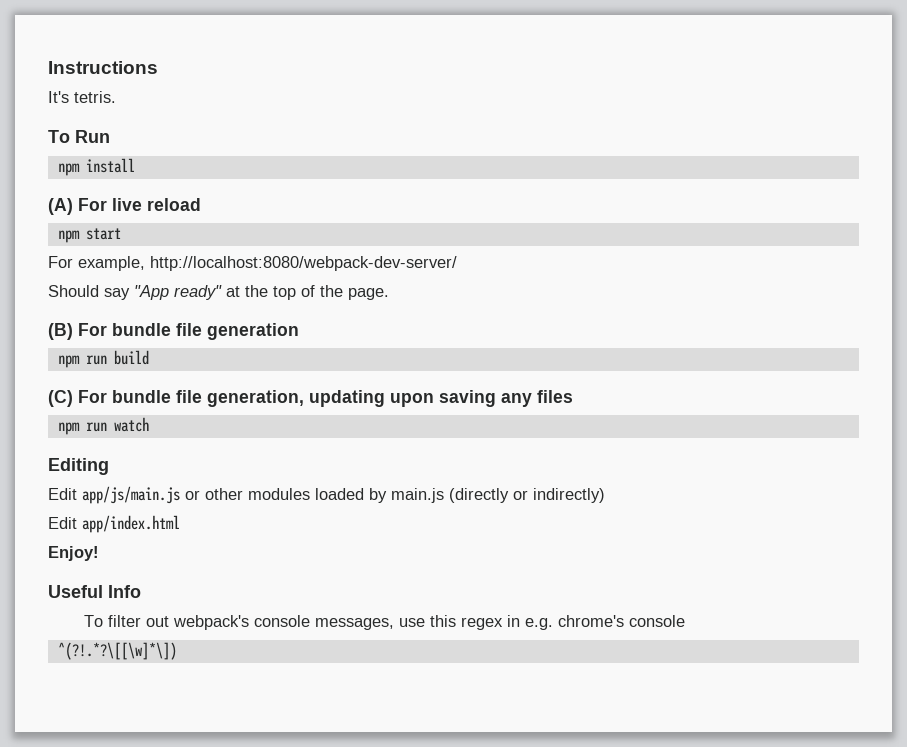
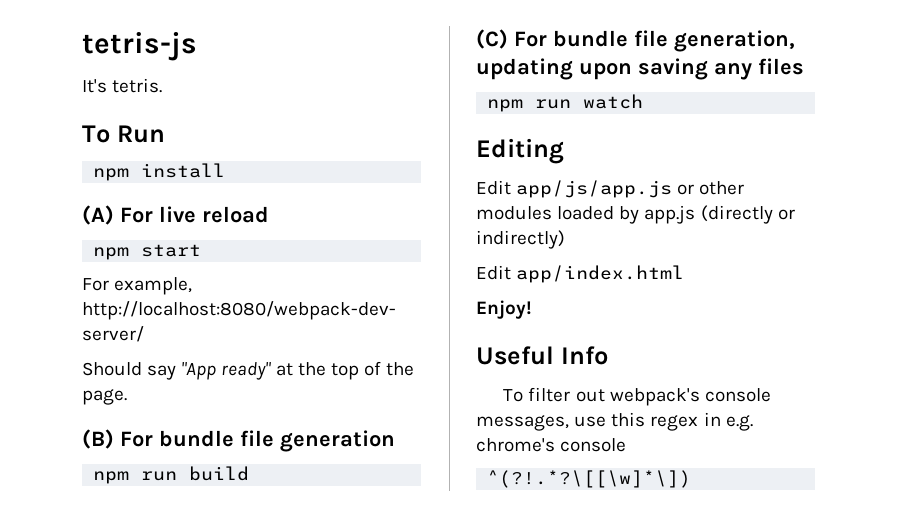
- Instructions
+ tetris-js
- Edit app/js/main.js or other modules loaded by main.js (directly or indirectly)
+ Edit app/js/app.js or other modules loaded by app.js (directly or indirectly)

